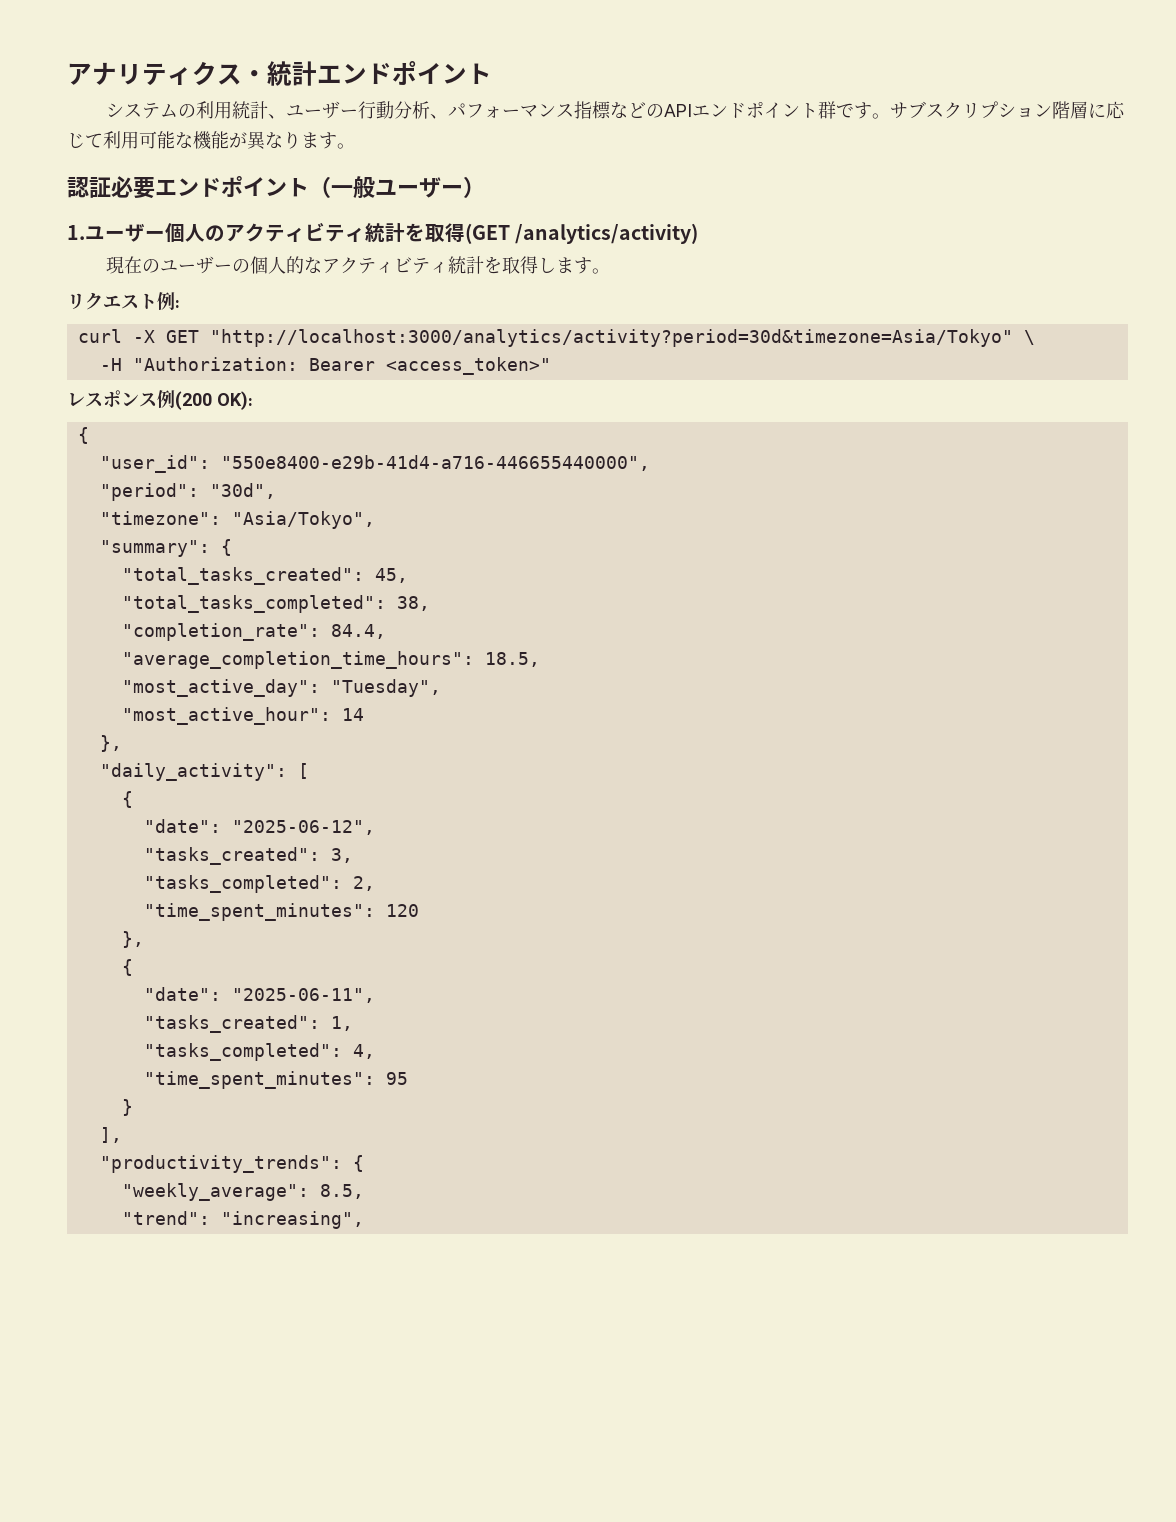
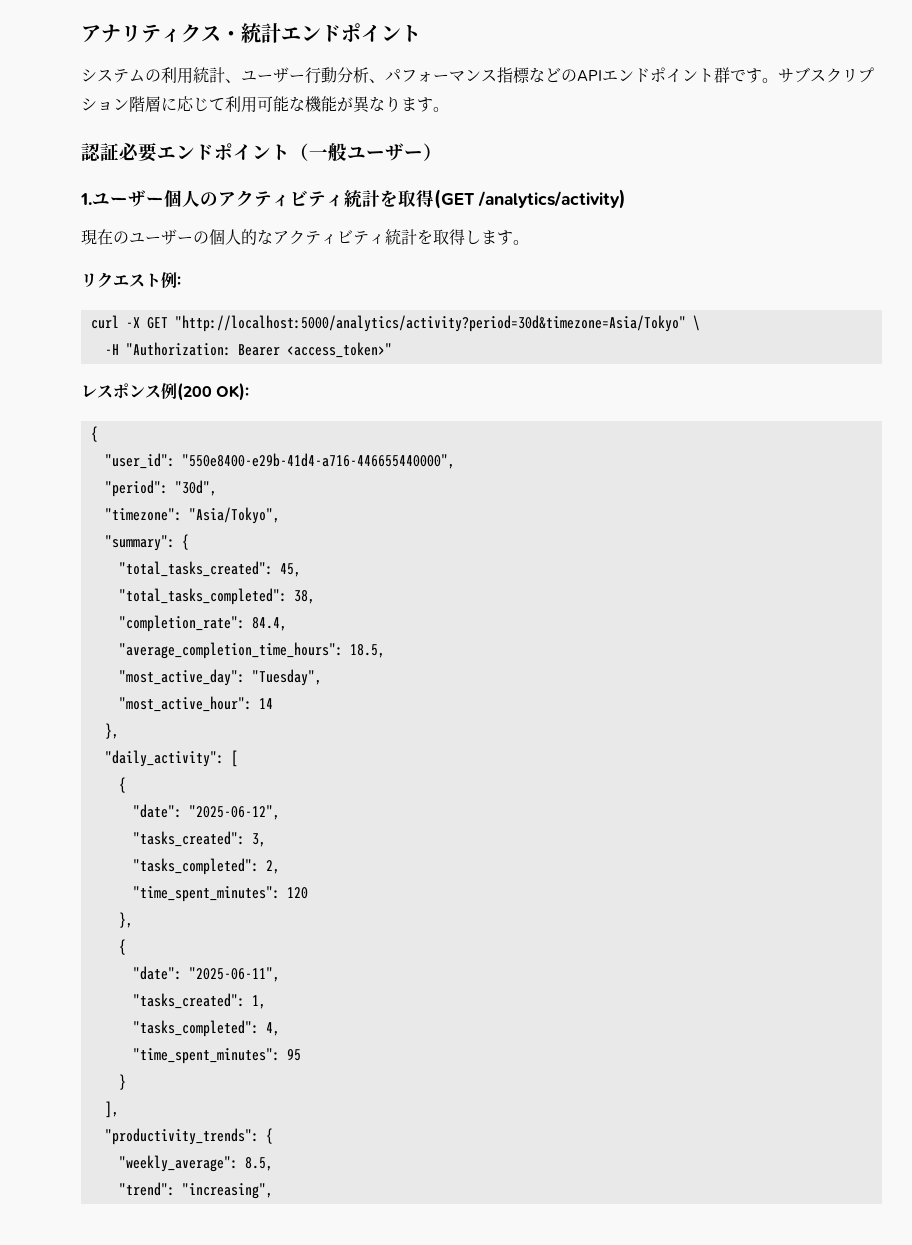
- curl -X GET "http://localhost:3000/analytics/activity?period=30d&timezone=Asia/Tokyo" \
+ curl -X GET "http://localhost:5000/analytics/activity?period=30d&timezone=Asia/Tokyo" \

